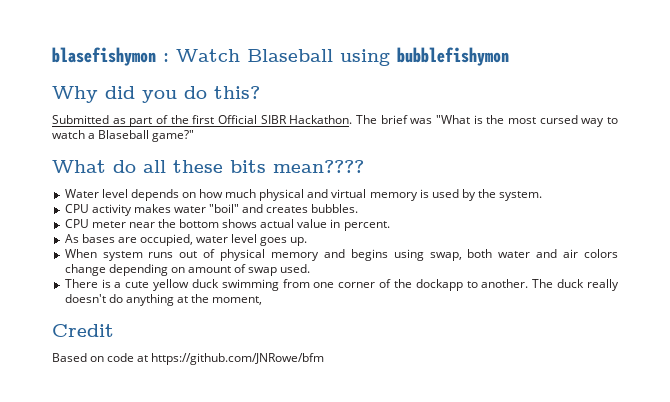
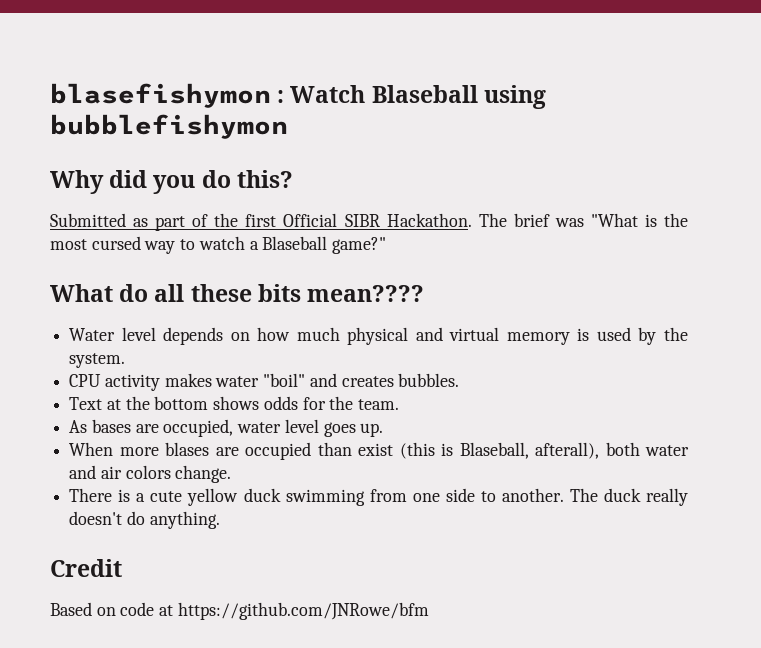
- CPU meter near the bottom shows actual value in percent.
+ Text at the bottom shows odds for the team.
- When system runs out of physical memory and begins using swap, both water and air colors change depending on amount of swap used.
+ When more blases are occupied than exist (this is Blaseball, afterall), both water and air colors change.
- There is a cute yellow duck swimming from one corner of the dockapp to another.
+ There is a cute yellow duck swimming from one side to another.
- The duck really doesn't do anything at the moment,
+ The duck really doesn't do anything.

